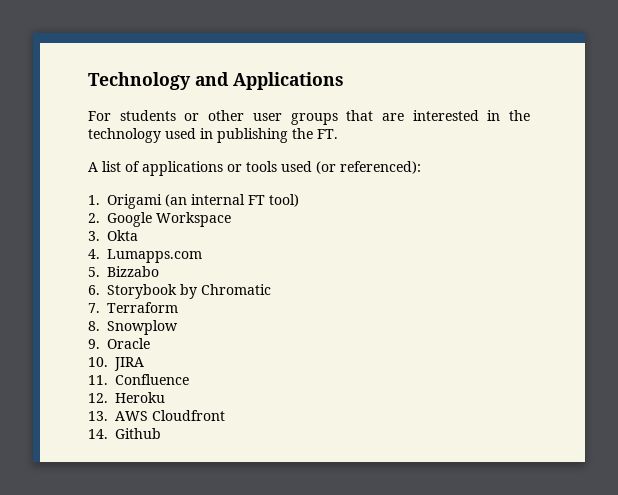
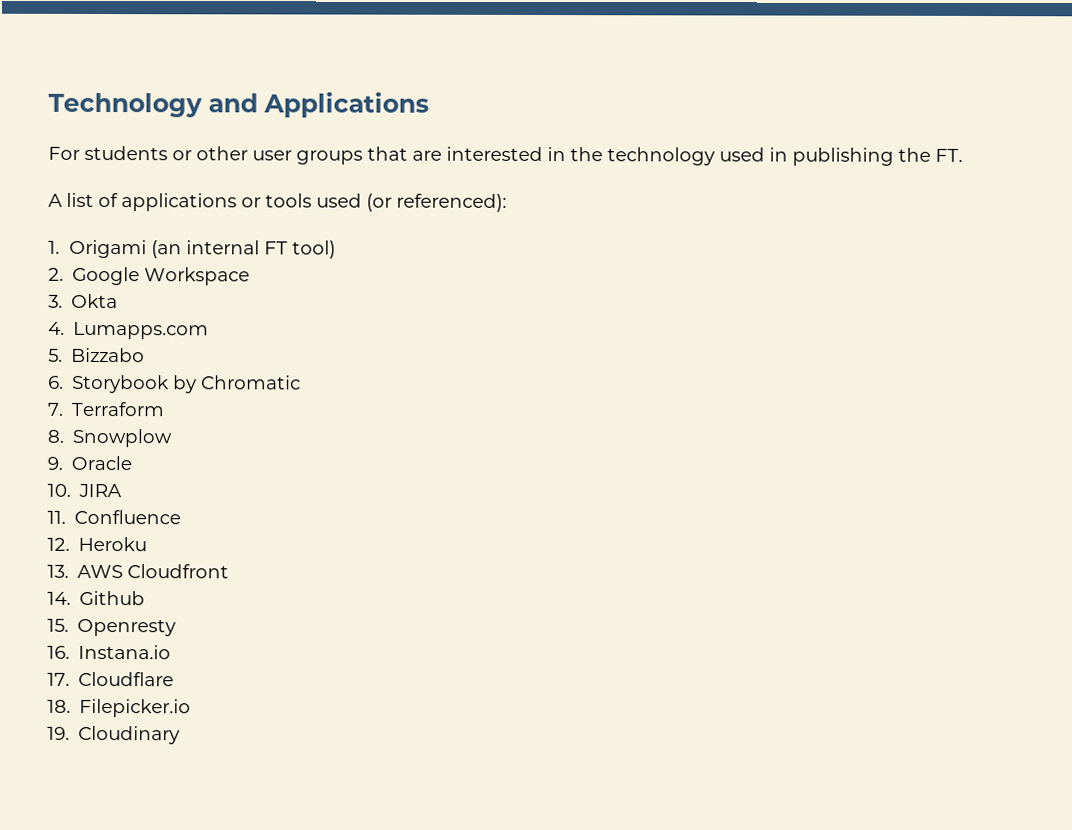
+ 15. Openresty
+ 16. Instana.io
+ 17. Cloudflare
+ 18. Filepicker.io
+ 19. Cloudinary

